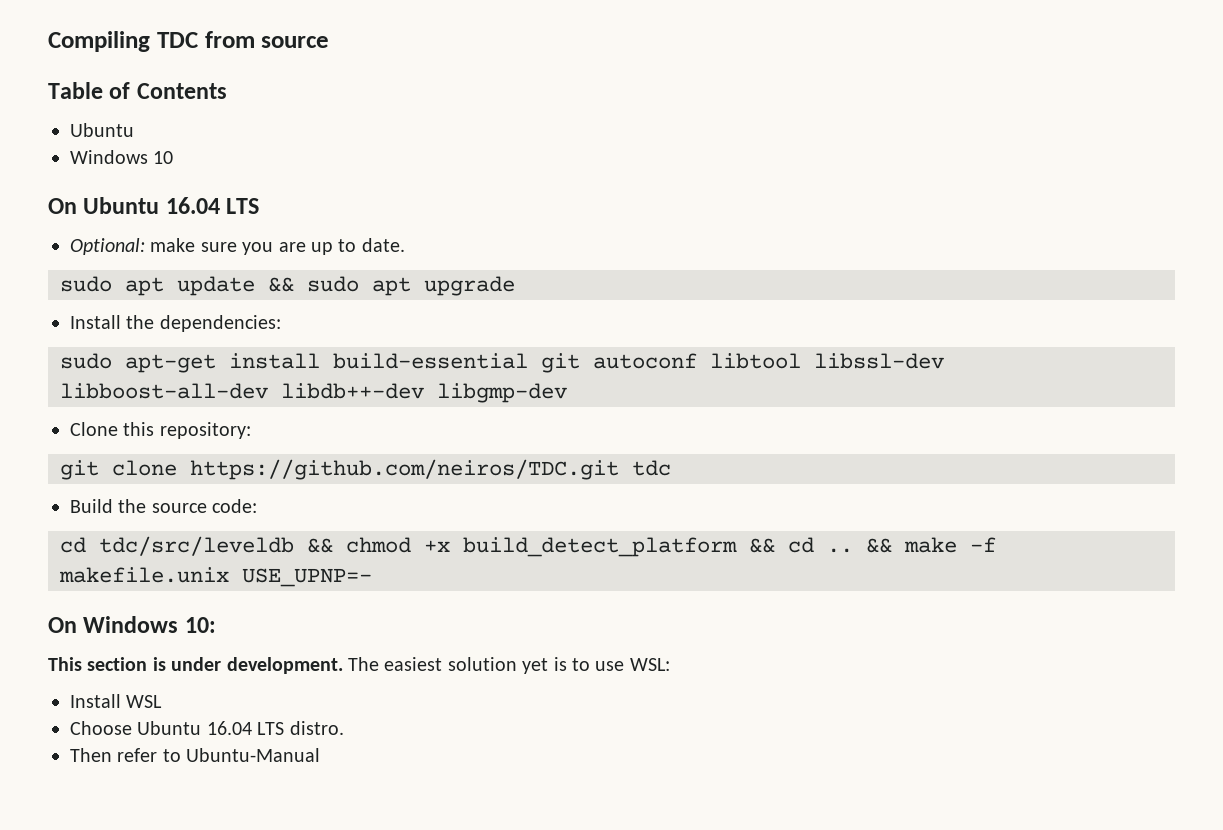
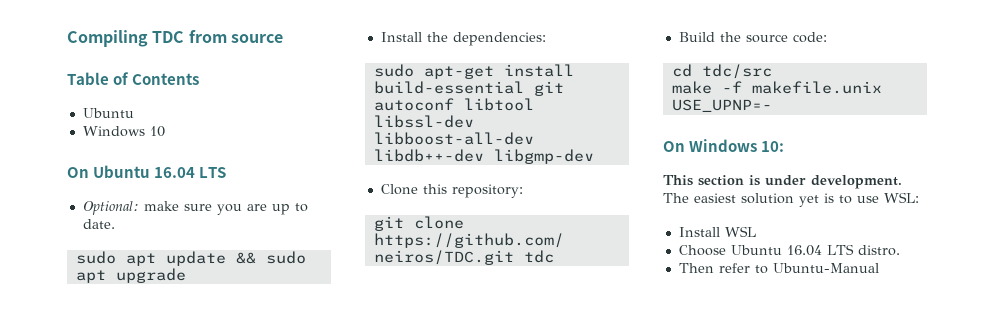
- cd tdc/src/leveldb && chmod +x build_detect_platform && cd .. && make -f makefile.unix USE_UPNP=-
+ cd tdc/src
+ make -f makefile.unix USE_UPNP=-

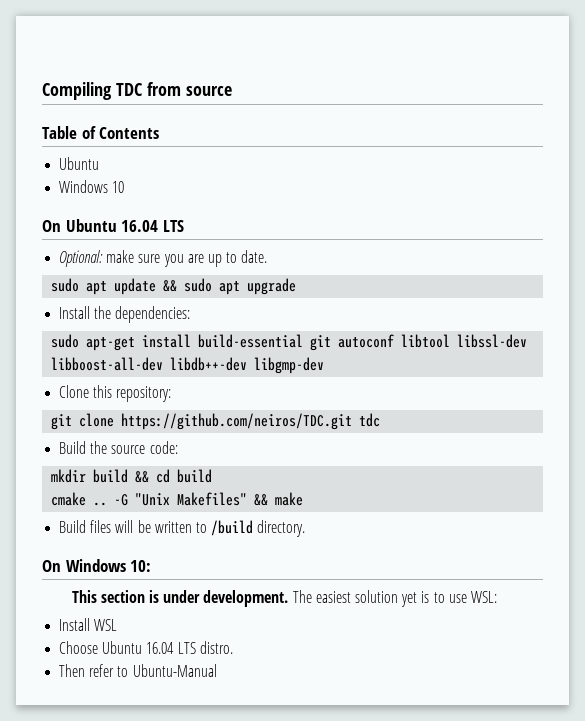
- cd tdc/src
- make -f makefile.unix USE_UPNP=-
+ mkdir build && cd build
+ cmake .. -G "Unix Makefiles" && make
+ Build files will be written to /build directory.

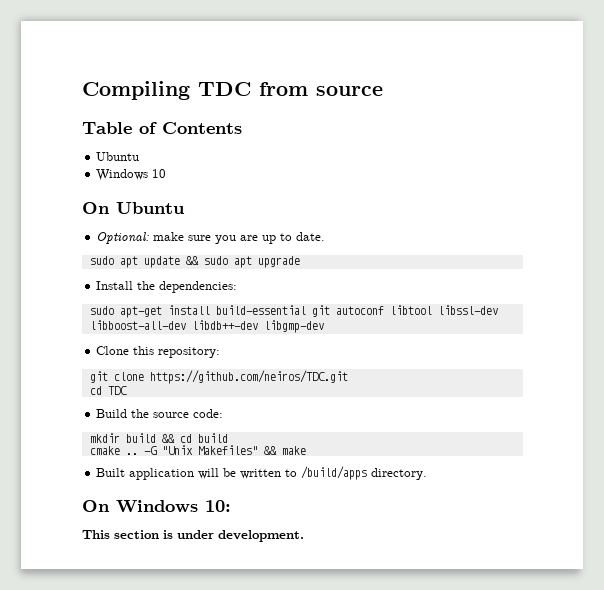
- On Ubuntu 16.04 LTS
+ On Ubuntu
- git clone https://github.com/neiros/TDC.git tdc
+ git clone https://github.com/neiros/TDC.git
+ cd TDC
- Build files will be written to /build directory.
+ Built application will be written to /build/apps directory.
- The easiest solution yet is to use WSL:
- Install WSL
- Choose Ubuntu 16.04 LTS distro.
- Then refer to Ubuntu-Manual

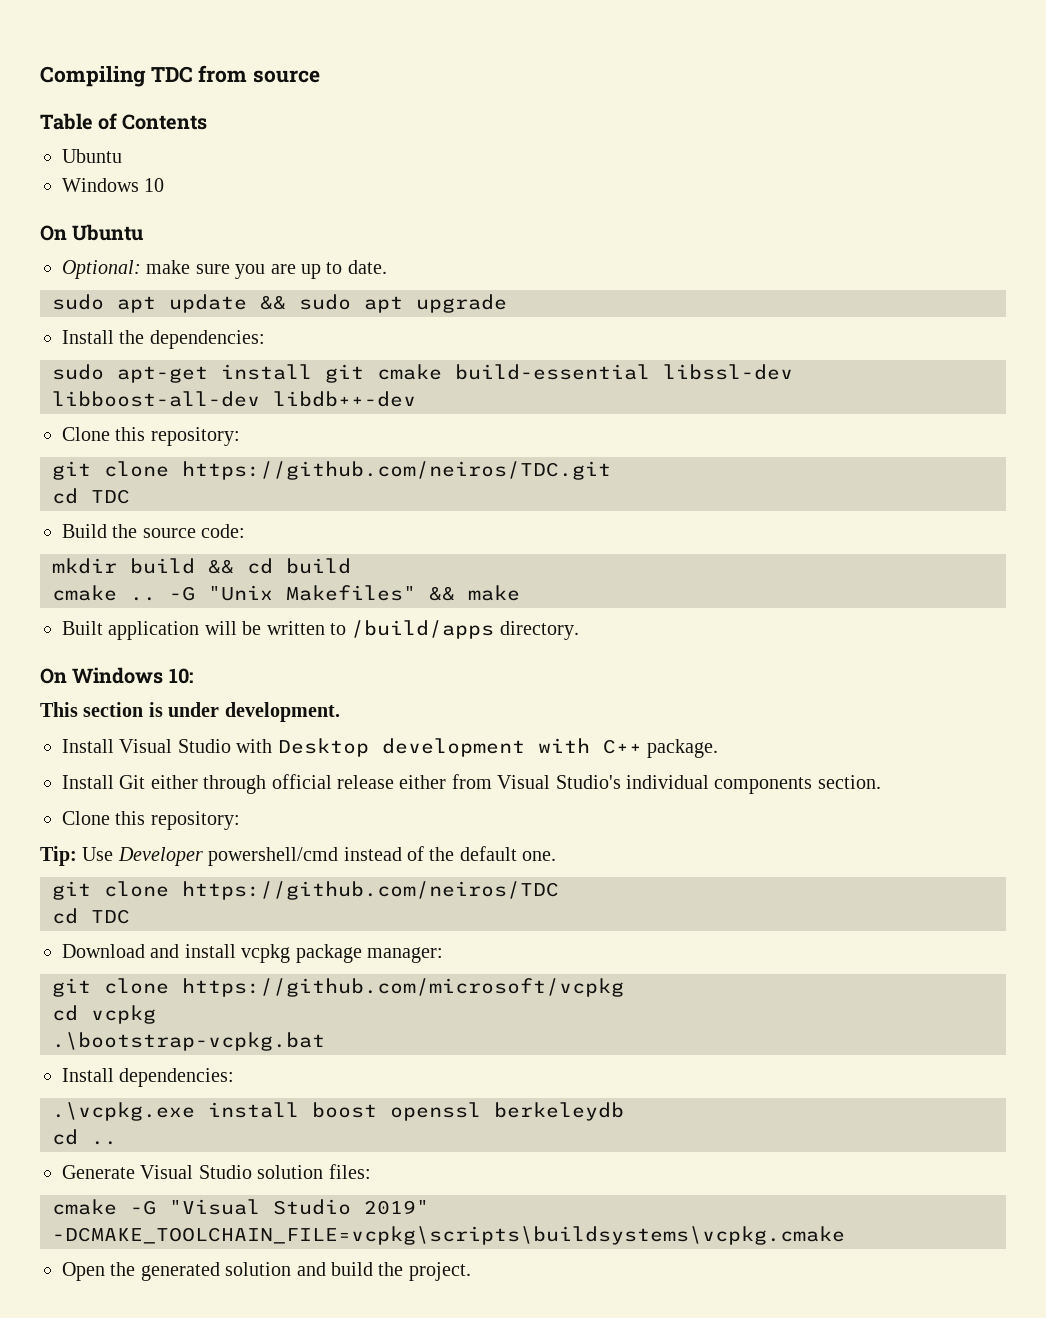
- sudo apt-get install build-essential git autoconf libtool libssl-dev libboost-all-dev libdb++-dev libgmp-dev
+ sudo apt-get install git cmake build-essential libssl-dev libboost-all-dev libdb++-dev
+ Install Visual Studio with Desktop development with C++ package.
+ Install Git either through official release either from Visual Studio's individual components section.
+ Clone this repository:
+ Tip: Use Developer powershell/cmd instead of the default one.
+ git clone https://github.com/neiros/TDC
+ cd TDC
+ Download and install vcpkg package manager:
+ git clone https://github.com/microsoft/vcpkg
+ cd vcpkg
+ .\bootstrap-vcpkg.bat
+ Install dependencies:
+ .\vcpkg.exe install boost openssl berkeleydb
+ cd ..
+ Generate Visual Studio solution files:
+ cmake -G "Visual Studio 2019" -DCMAKE_TOOLCHAIN_FILE=vcpkg\scripts\buildsystems\vcpkg.cmake
+ Open the generated solution and build the project.

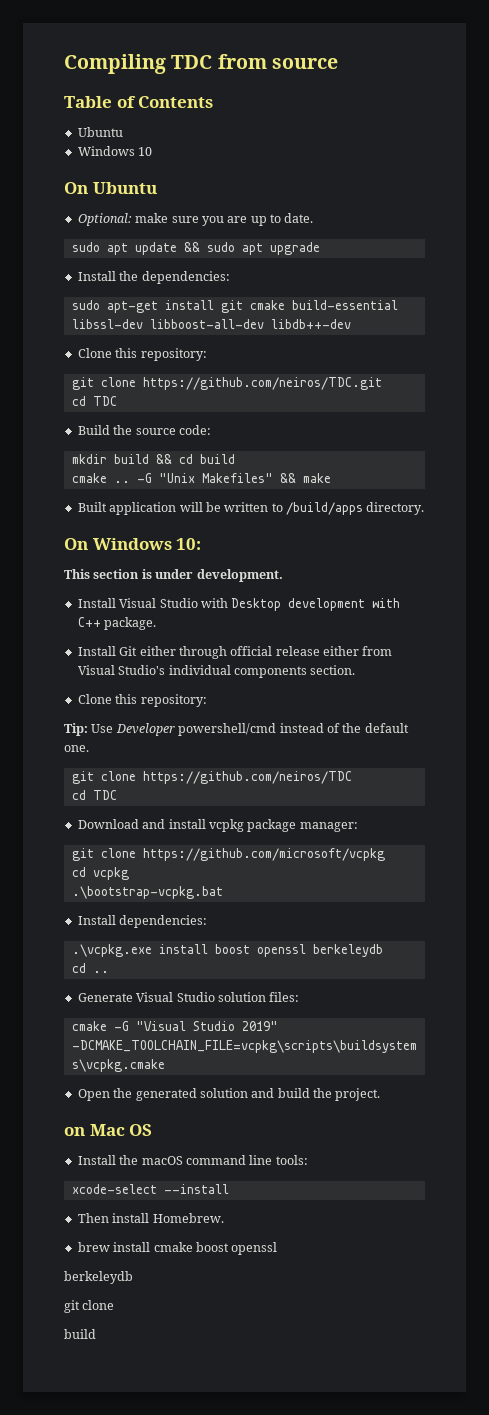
+ on Mac OS
+ Install the macOS command line tools:
+ xcode-select --install
+ Then install Homebrew.
+ brew install cmake boost openssl
+ berkeleydb
+ git clone
+ build

